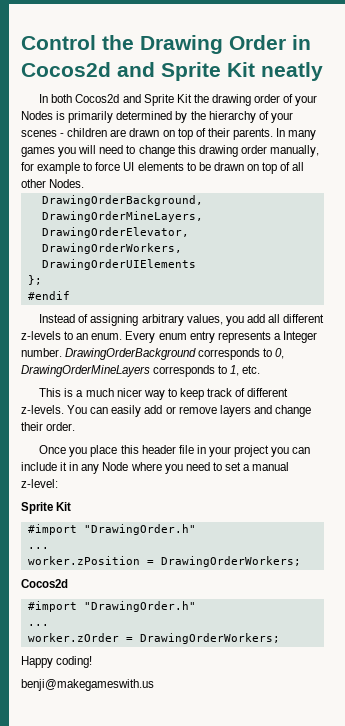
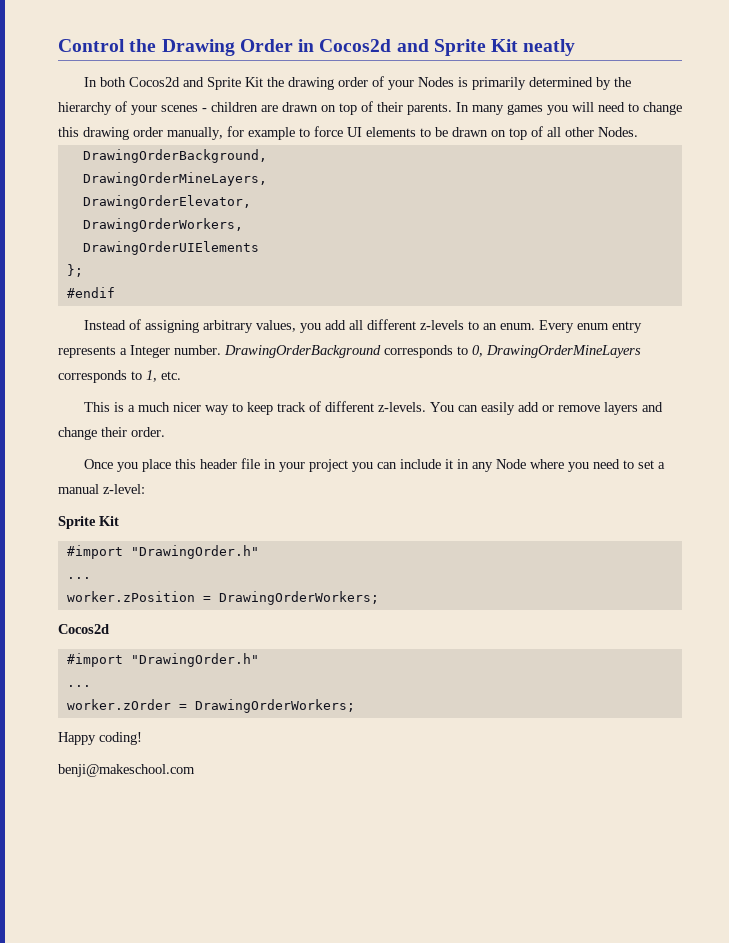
- benji@makegameswith.us
+ benji@makeschool.com

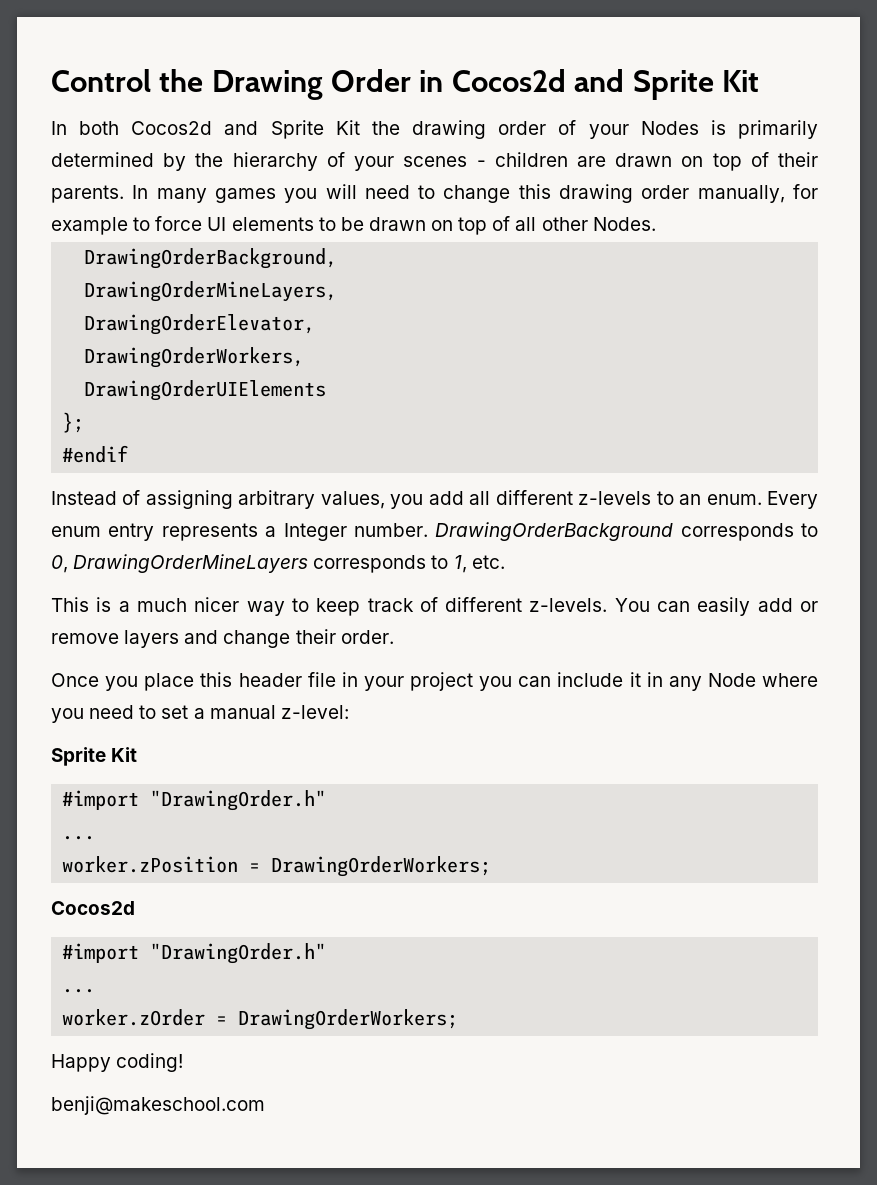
- Control the Drawing Order in Cocos2d and Sprite Kit neatly
+ Control the Drawing Order in Cocos2d and Sprite Kit

